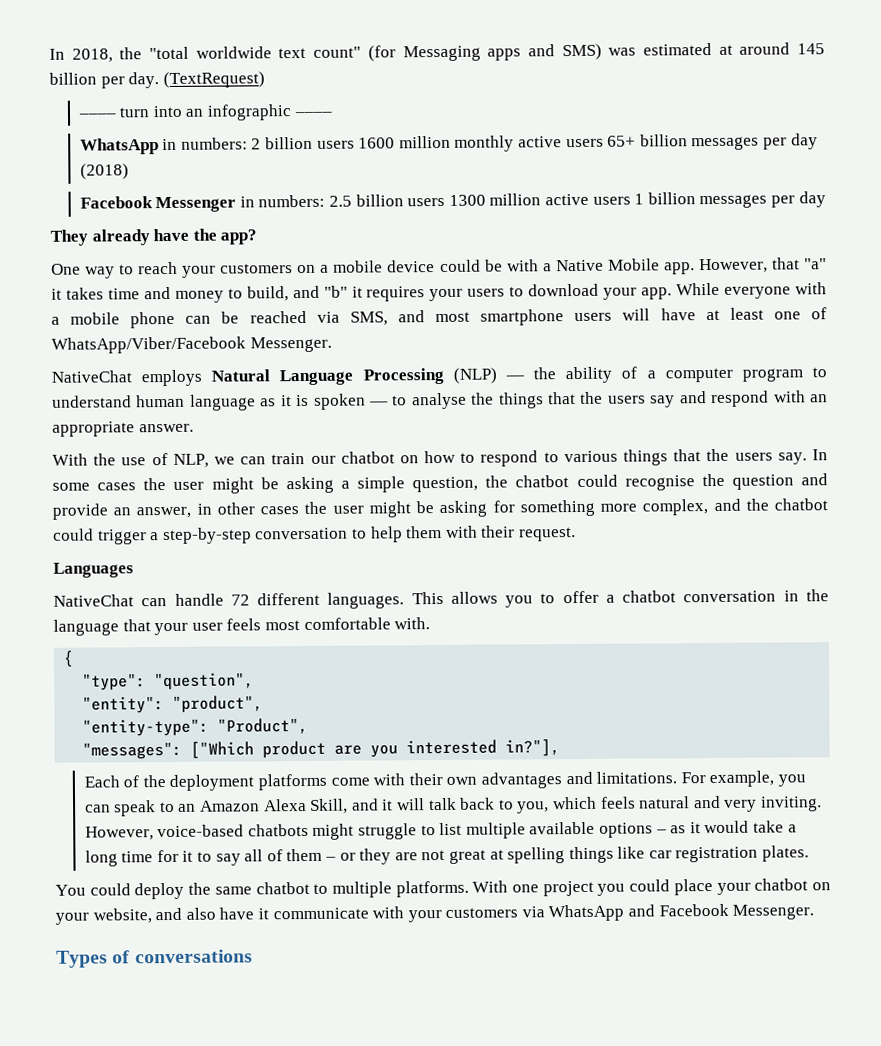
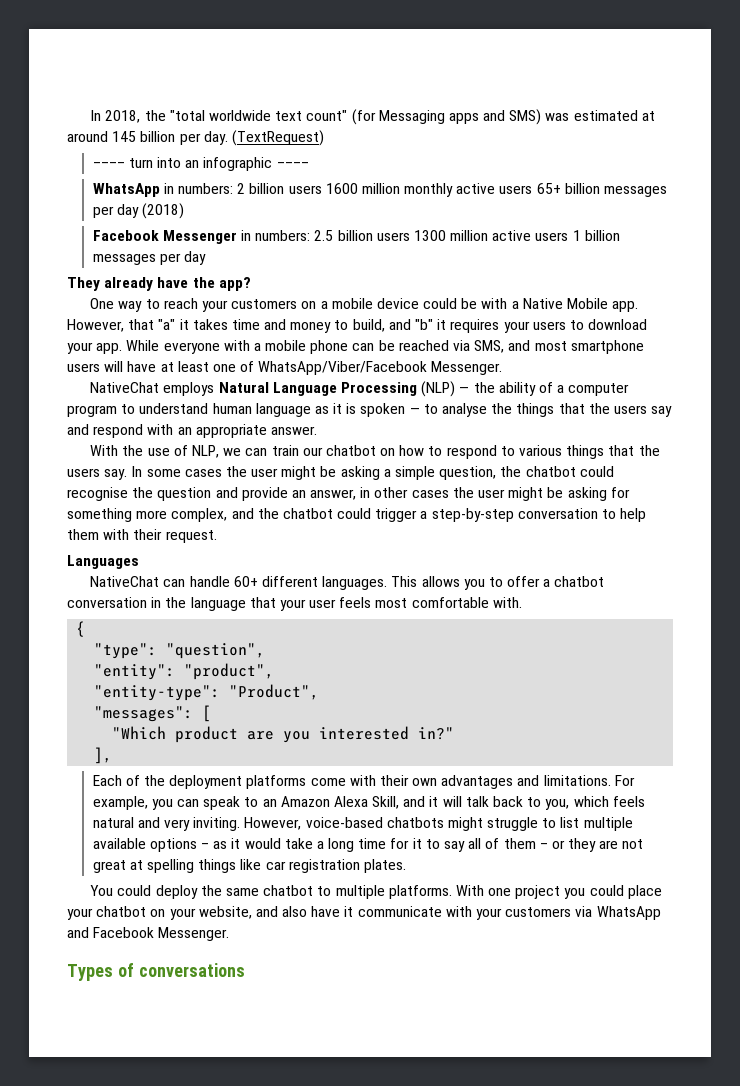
- NativeChat can handle 72 different languages.
+ NativeChat can handle 60+ different languages.
- "messages": ["Which product are you interested in?"],
+ "messages": [
+ "Which product are you interested in?"
+ ],

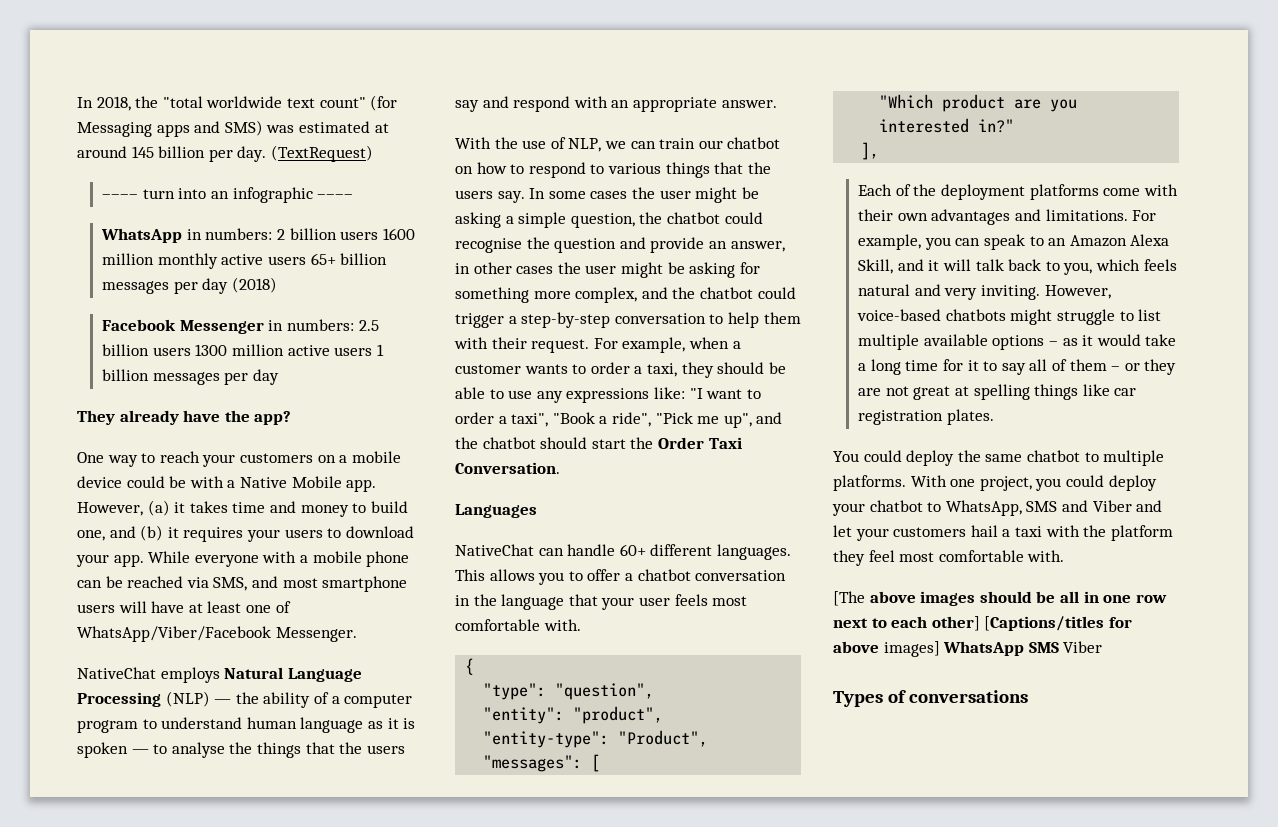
- However, that "a" it takes time and money to build, and "b" it requires your users to download your app.
+ However, (a) it takes time and money to build one, and (b) it requires your users to download your app.
+ For example, when a customer wants to order a taxi, they should be able to use any expressions like: "I want to order a taxi", "Book a ride", "Pick me up", and the chatbot should start the Order Taxi Conversation.
- With one project you could place your chatbot on your website, and also have it communicate with your customers via WhatsApp and Facebook Messenger.
+ With one project, you could deploy your chatbot to WhatsApp, SMS and Viber and let your customers hail a taxi with the platform they feel most comfortable with.
+ [The above images should be all in one row next to each other] [Captions/titles for above images] WhatsApp SMS Viber

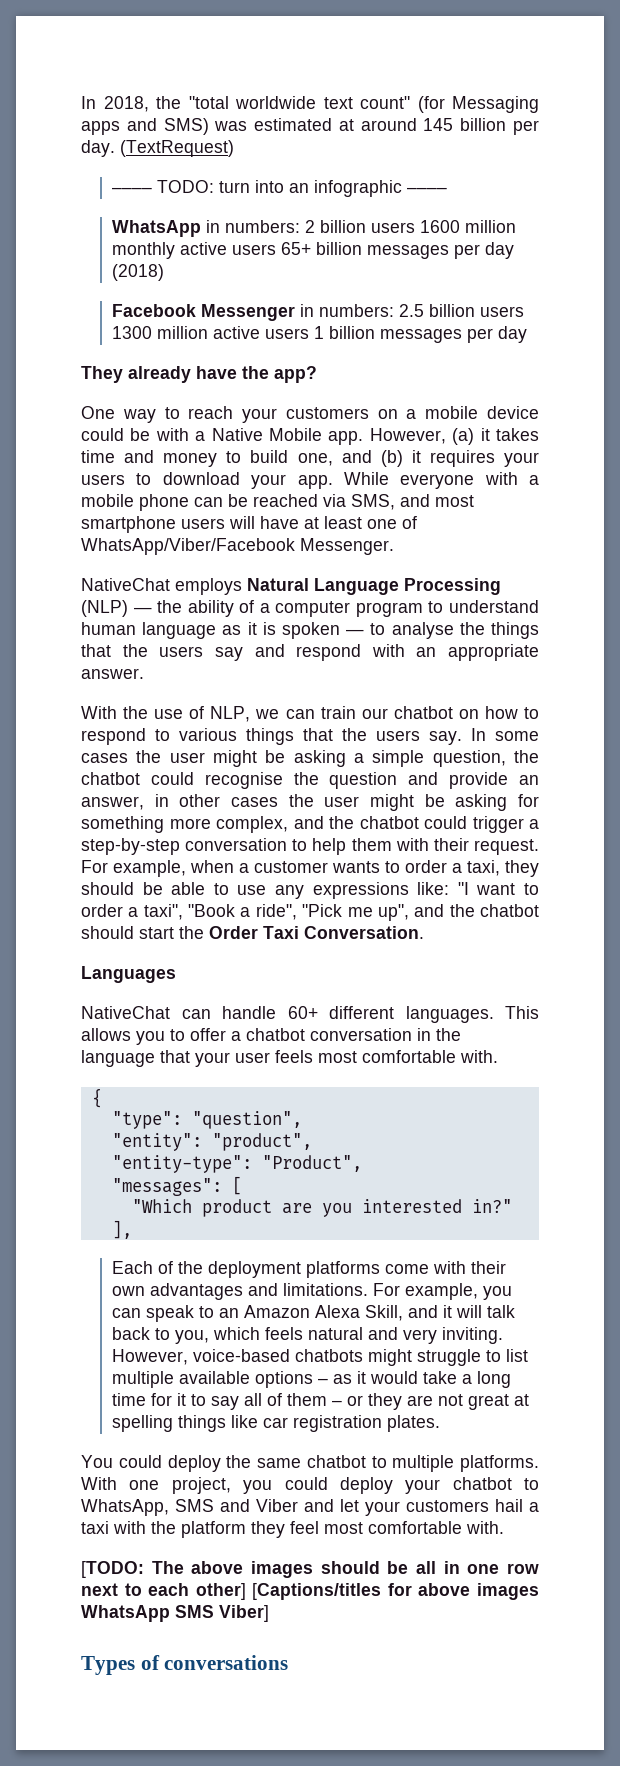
- –––– turn into an infographic ––––
+ –––– TODO: turn into an infographic ––––
- [The above images should be all in one row next to each other] [Captions/titles for above images] WhatsApp SMS Viber
+ [TODO: The above images should be all in one row next to each other] [Captions/titles for above images WhatsApp SMS Viber]

